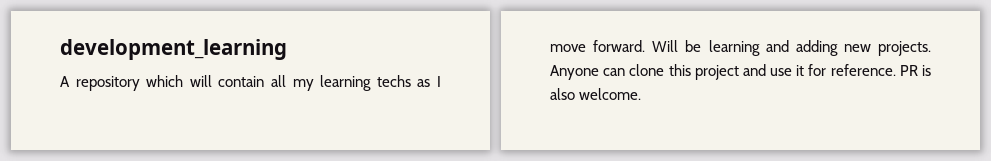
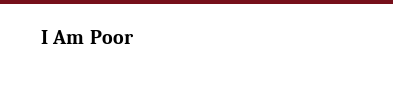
- development_learning
- A repository which will contain all my learning techs as I move forward. Will be learning and adding new projects. Anyone can clone this project and use it for reference. PR is also welcome.
+ I Am Poor

